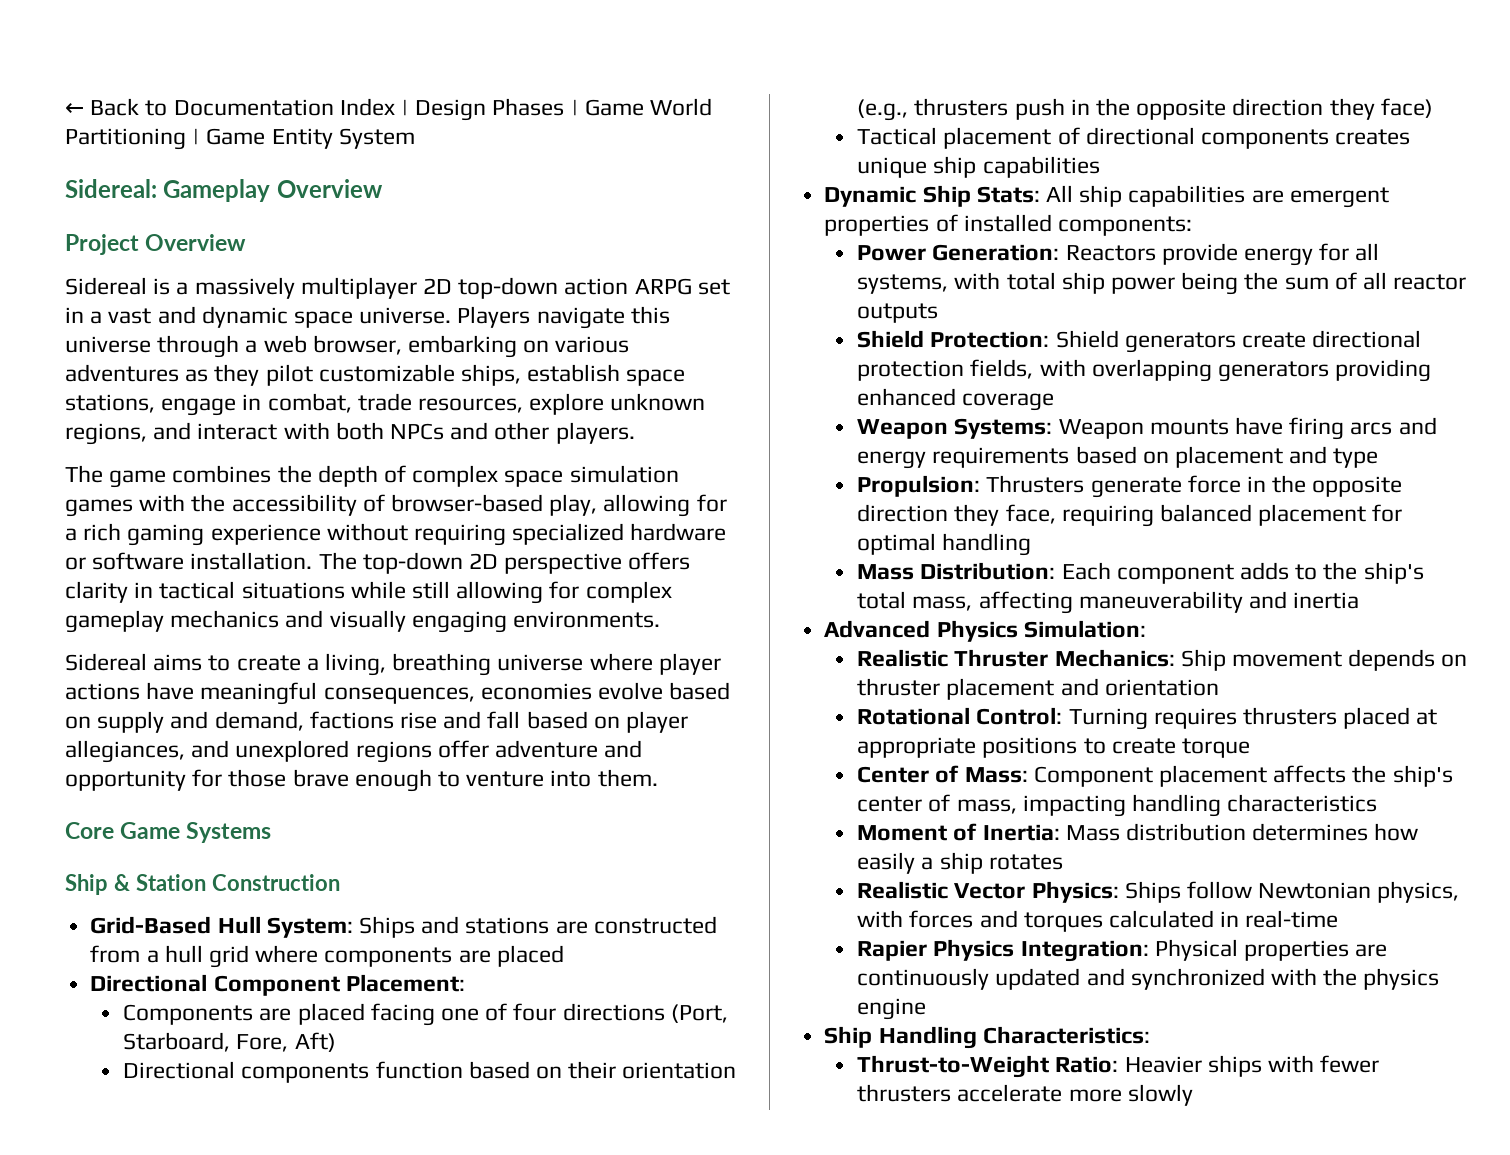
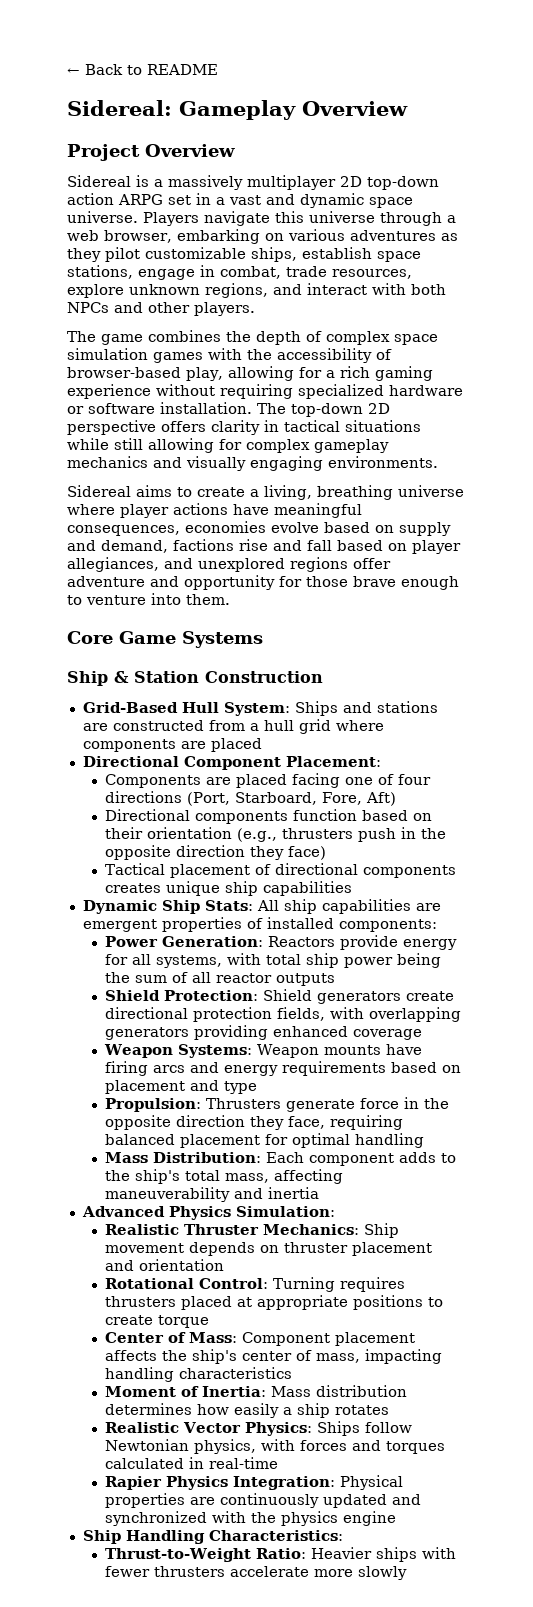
- ← Back to Documentation Index | Design Phases | Game World Partitioning | Game Entity System
+ ← Back to README

